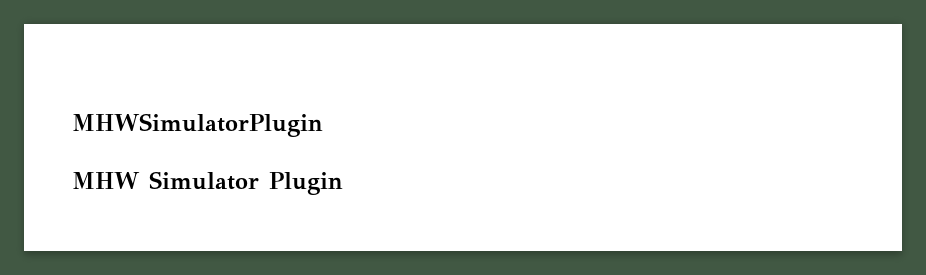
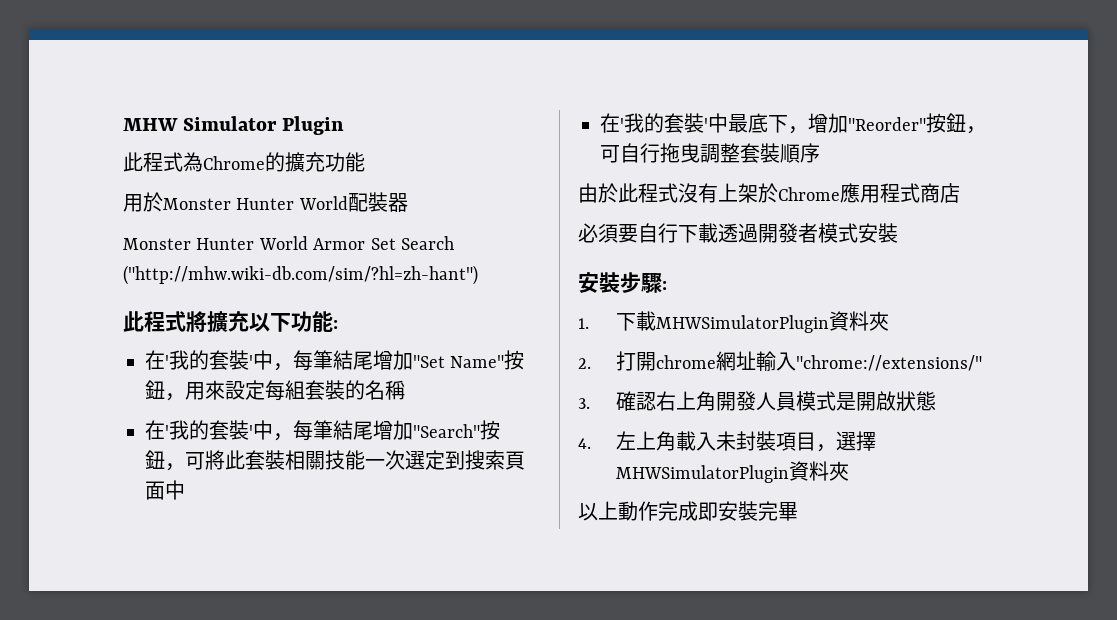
- MHWSimulatorPlugin
+ 此程式為Chrome的擴充功能
+ 用於Monster Hunter World配裝器
+ Monster Hunter World Armor Set Search ("http://mhw.wiki-db.com/sim/?hl=zh-hant")
+ 此程式將擴充以下功能:
+ 在'我的套裝'中，每筆結尾增加"Set Name"按鈕，用來設定每組套裝的名稱
+ 在'我的套裝'中，每筆結尾增加"Search"按鈕，可將此套裝相關技能一次選定到搜索頁面中
+ 在'我的套裝'中最底下，增加"Reorder"按鈕，可自行拖曳調整套裝順序
+ 由於此程式沒有上架於Chrome應用程式商店
+ 必須要自行下載透過開發者模式安裝
+ 安裝步驟:
+ 1.下載MHWSimulatorPlugin資料夾
+ 2.打開chrome網址輸入"chrome://extensions/"
+ 3.確認右上角開發人員模式是開啟狀態
+ 4.左上角載入未封裝項目，選擇MHWSimulatorPlugin資料夾
+ 以上動作完成即安裝完畢

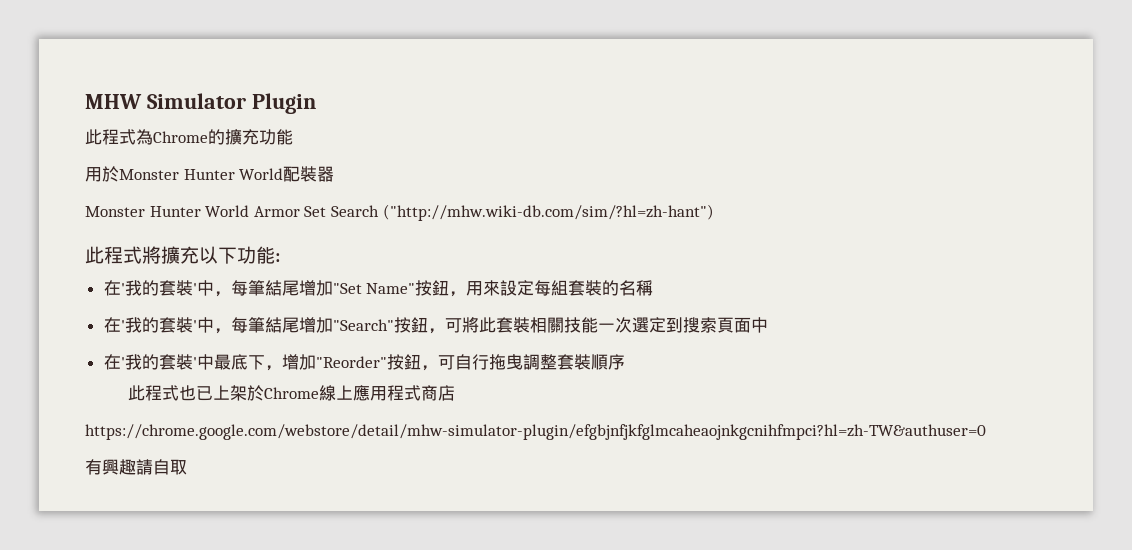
- 由於此程式沒有上架於Chrome應用程式商店
+ 此程式也已上架於Chrome線上應用程式商店
- 必須要自行下載透過開發者模式安裝
- 安裝步驟:
- 1.下載MHWSimulatorPlugin資料夾
- 2.打開chrome網址輸入"chrome://extensions/"
- 3.確認右上角開發人員模式是開啟狀態
- 4.左上角載入未封裝項目，選擇MHWSimulatorPlugin資料夾
- 以上動作完成即安裝完畢
+ https://chrome.google.com/webstore/detail/mhw-simulator-plugin/efgbjnfjkfglmcaheaojnkgcnihfmpci?hl=zh-TW&authuser=0
+ 有興趣請自取

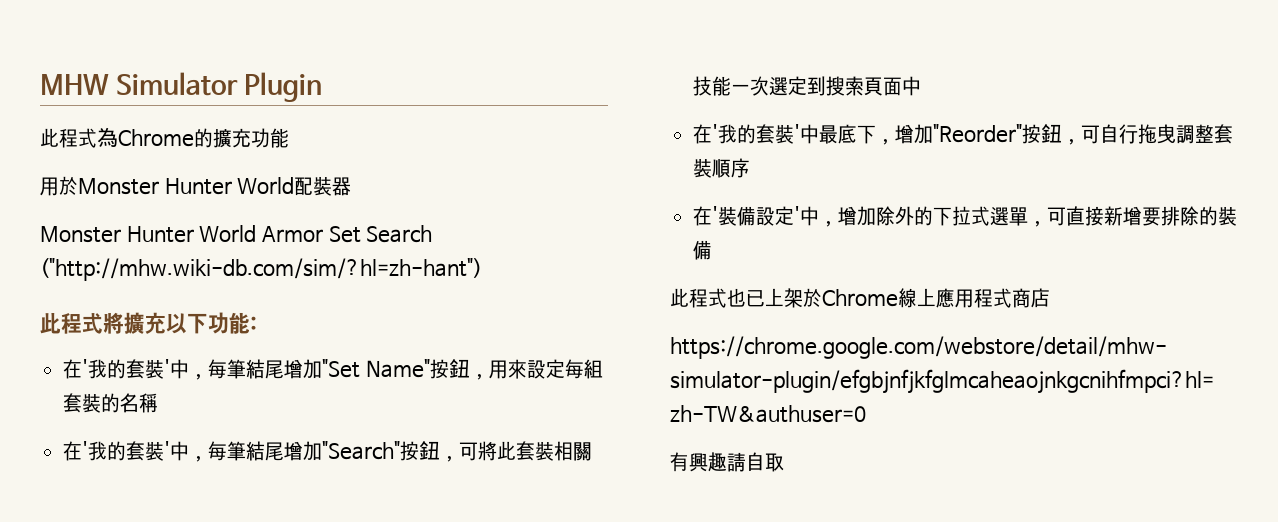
+ 在'裝備設定'中，增加除外的下拉式選單，可直接新增要排除的裝備

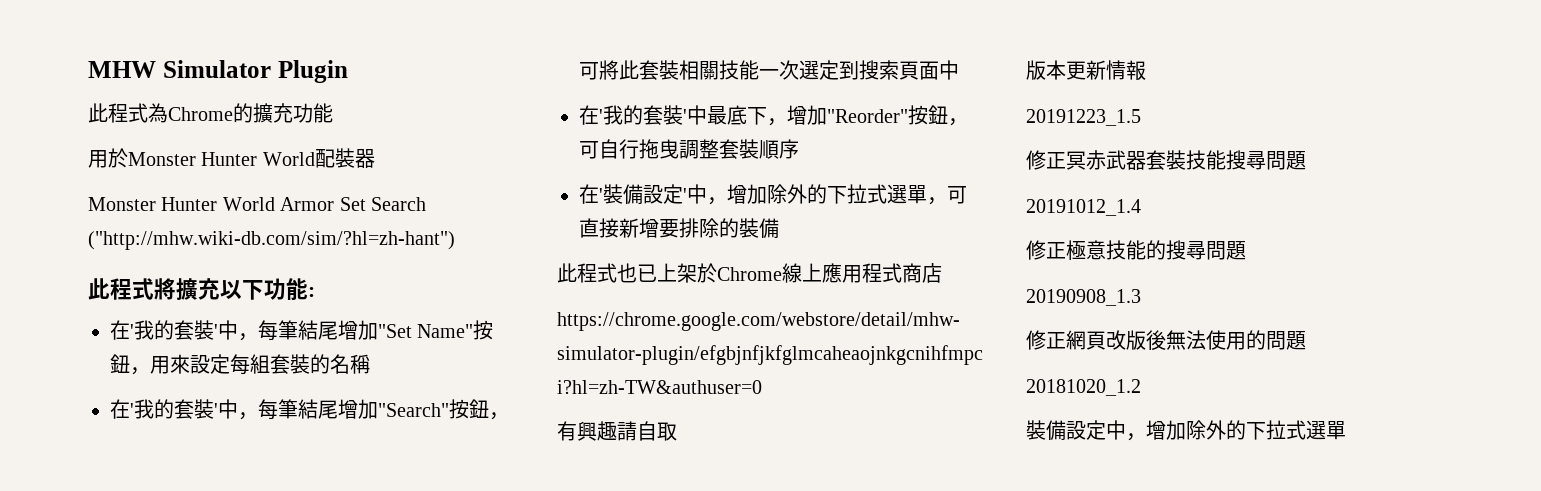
+ 版本更新情報
+ 20191223_1.5
+ 修正冥赤武器套裝技能搜尋問題
+ 20191012_1.4
+ 修正極意技能的搜尋問題
+ 20190908_1.3
+ 修正網頁改版後無法使用的問題
+ 20181020_1.2
+ 裝備設定中，增加除外的下拉式選單

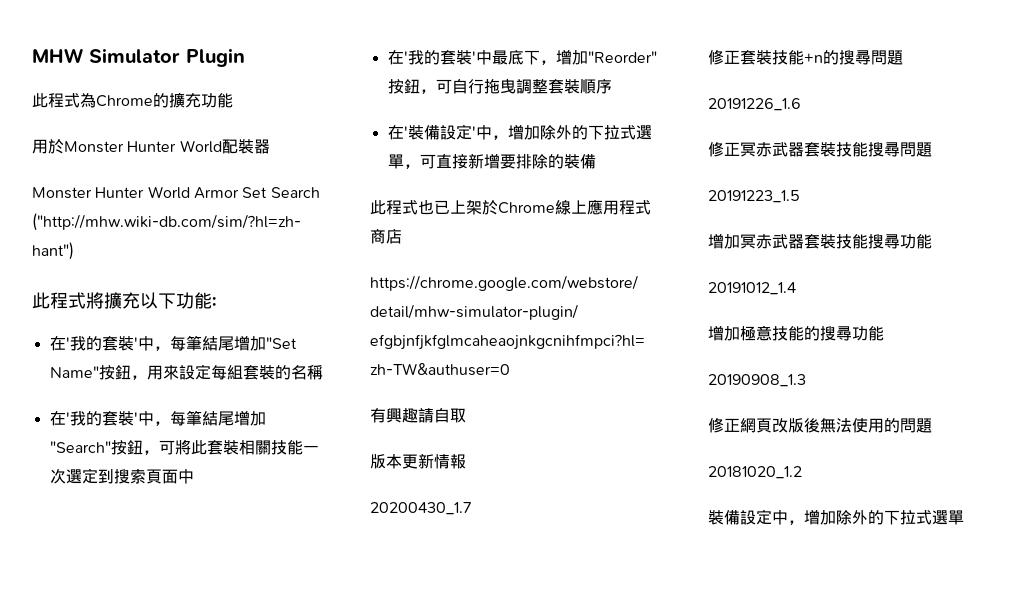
- 20191223_1.5
+ 20200430_1.7
+ 修正套裝技能+n的搜尋問題
+ 20191226_1.6
+ 20191223_1.5
+ 增加冥赤武器套裝技能搜尋功能
- 修正極意技能的搜尋問題
+ 增加極意技能的搜尋功能

